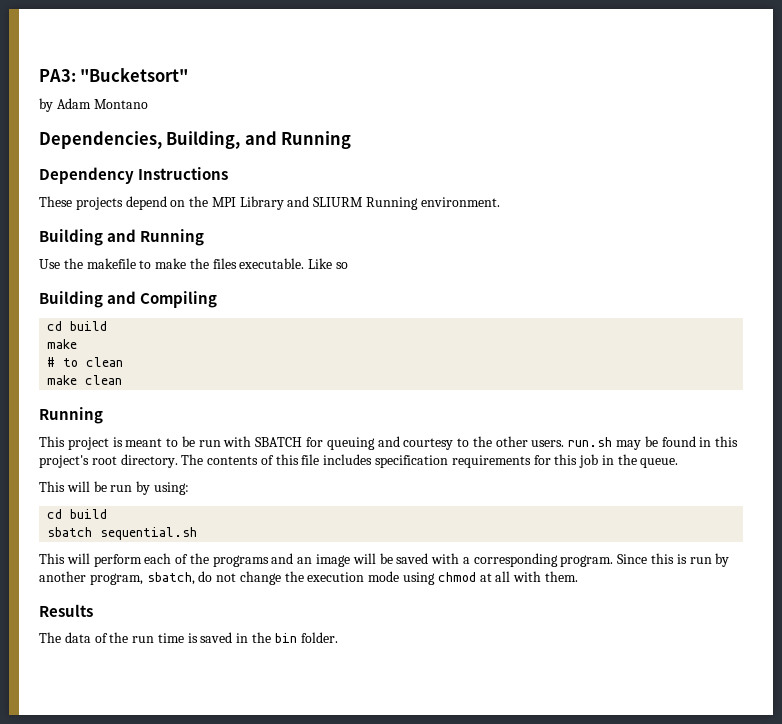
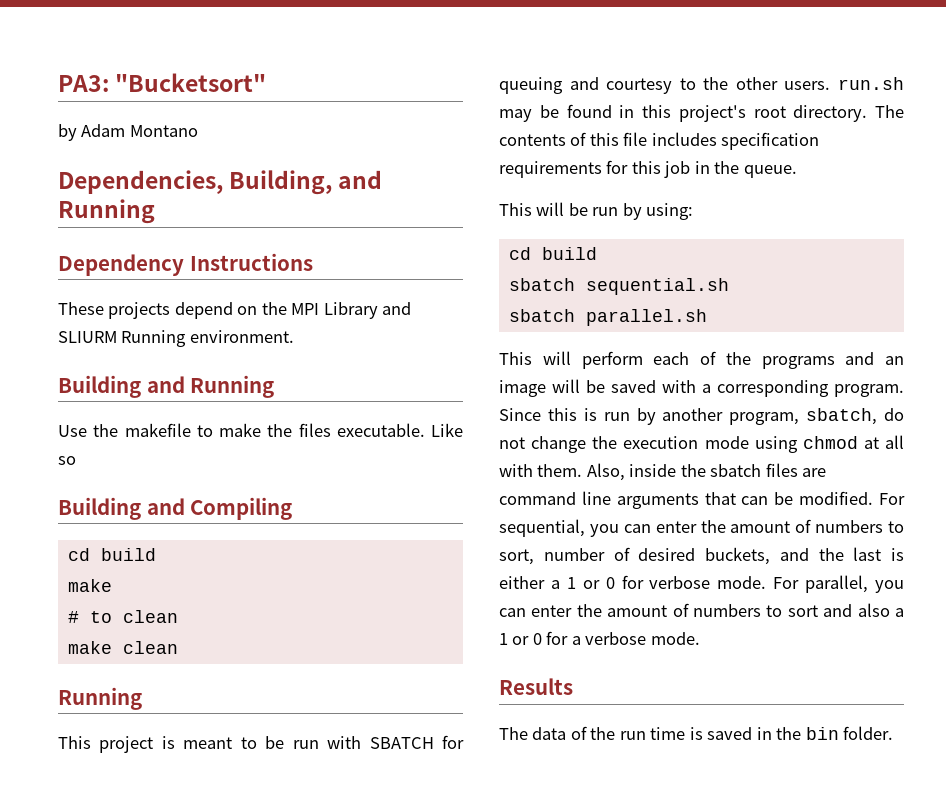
+ sbatch parallel.sh
+ Also, inside the sbatch files are command line arguments that can be modified. For sequential, you can enter the amount of numbers to sort, number of desired buckets, and the last is either a 1 or 0 for verbose mode. For parallel, you can enter the amount of numbers to sort and also a 1 or 0 for a verbose mode.

